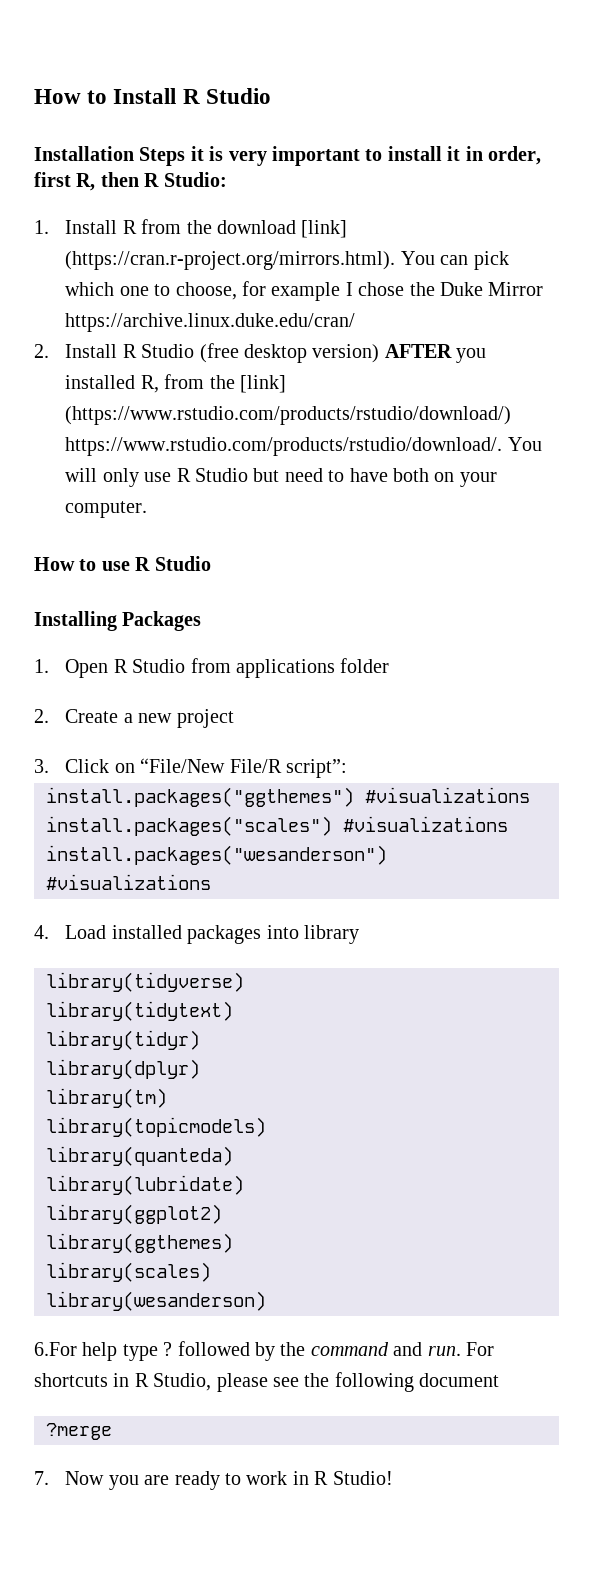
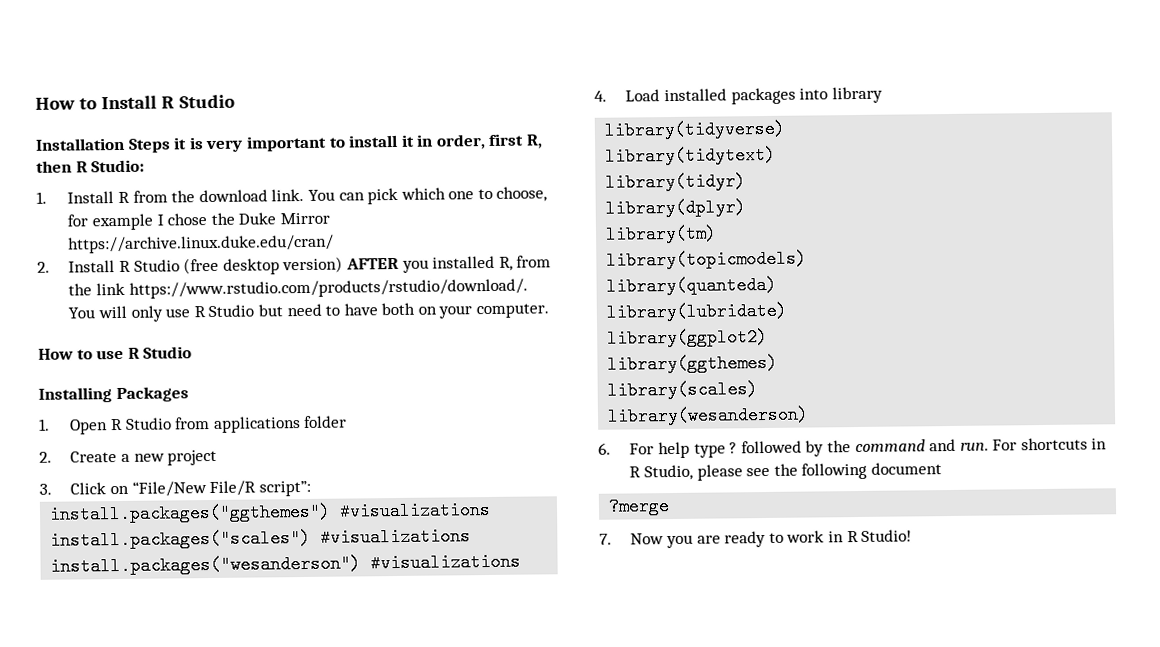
- 1. Install R from the download [link] (https://cran.r-project.org/mirrors.html). You can pick which one to choose, for example I chose the Duke Mirror https://archive.linux.duke.edu/cran/
+ 1. Install R from the download link. You can pick which one to choose, for example I chose the Duke Mirror https://archive.linux.duke.edu/cran/
- 2. Install R Studio (free desktop version) AFTER you installed R, from the [link] (https://www.rstudio.com/products/rstudio/download/) https://www.rstudio.com/products/rstudio/download/. You will only use R Studio but need to have both on your computer.
+ 2. Install R Studio (free desktop version) AFTER you installed R, from the link https://www.rstudio.com/products/rstudio/download/. You will only use R Studio but need to have both on your computer.
- 6.For help type ? followed by the command and run.
+ 6. For help type ? followed by the command and run.

